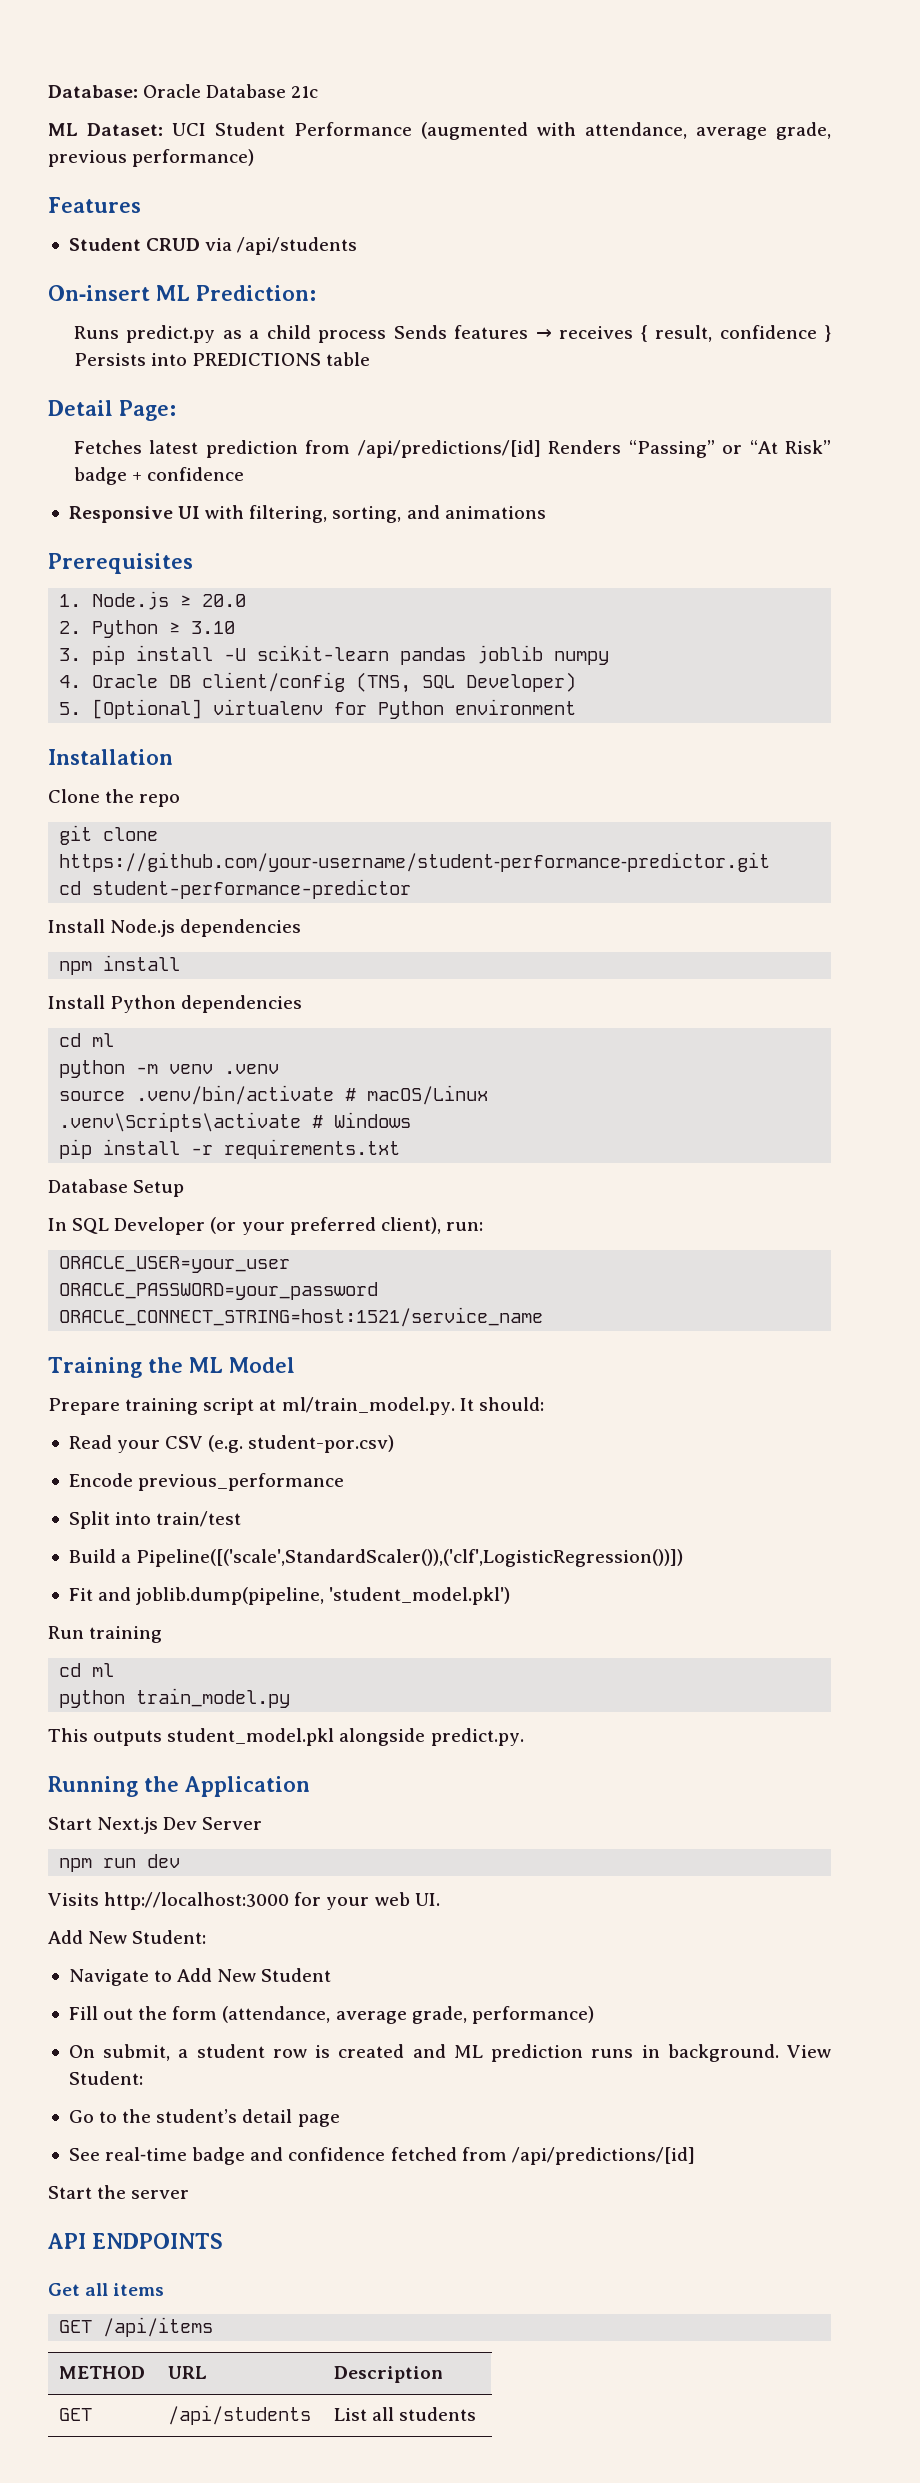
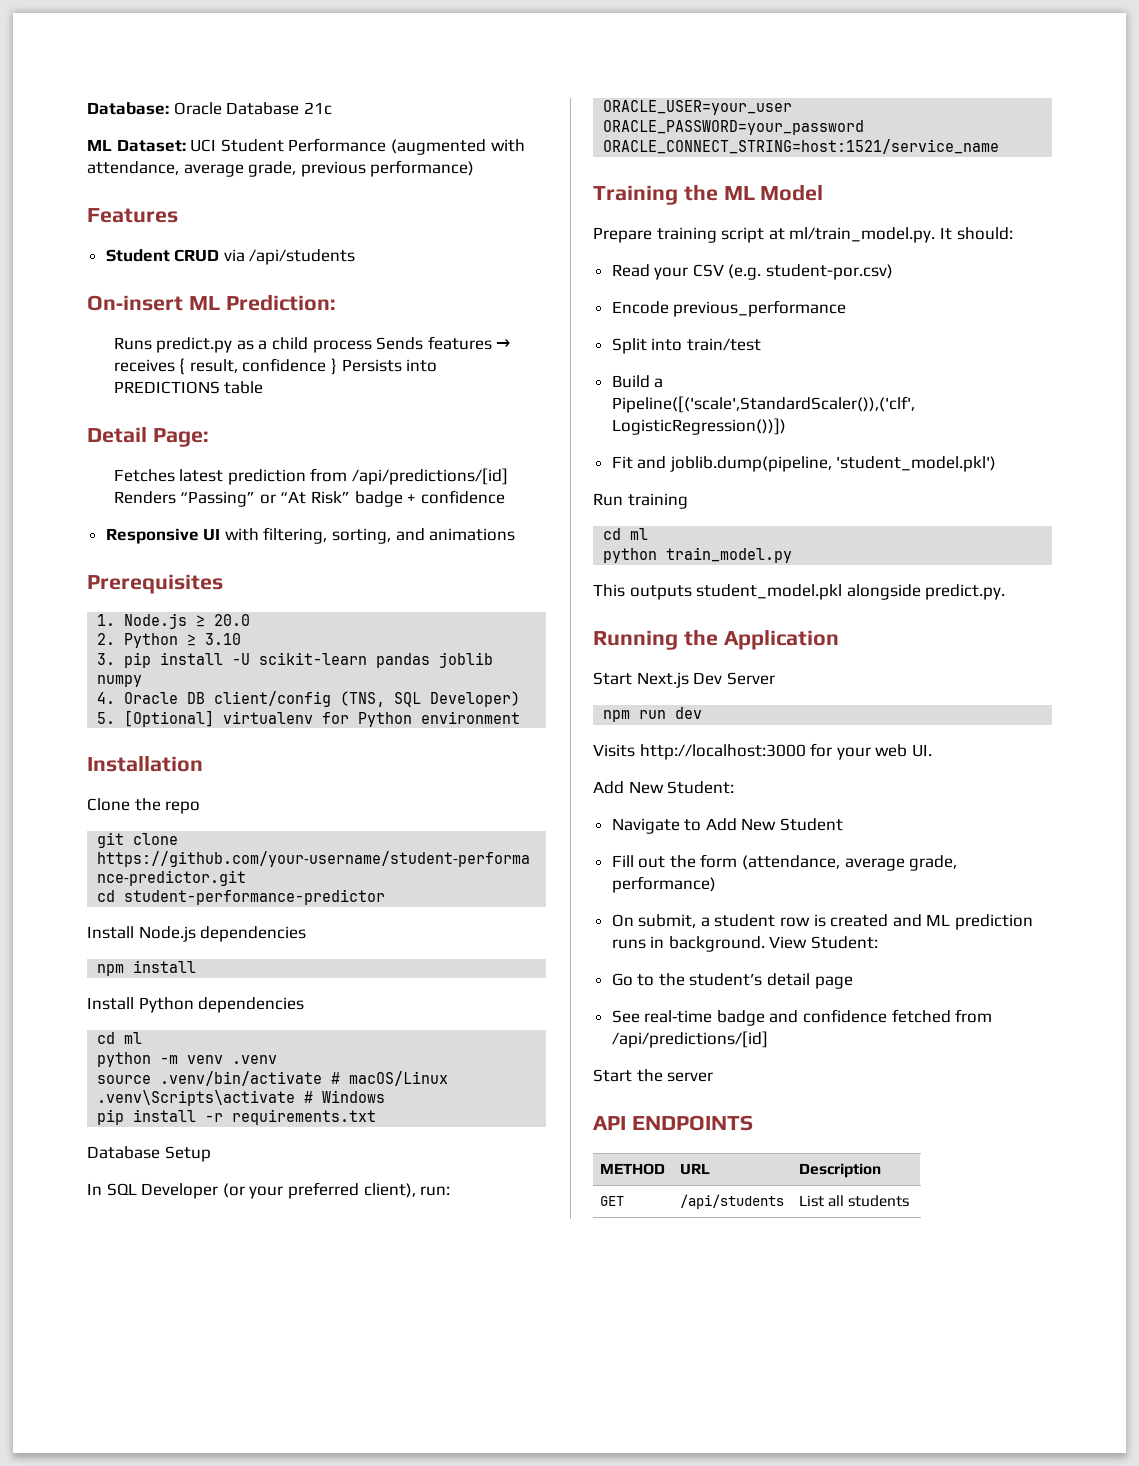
- Get all items
- GET /api/items

